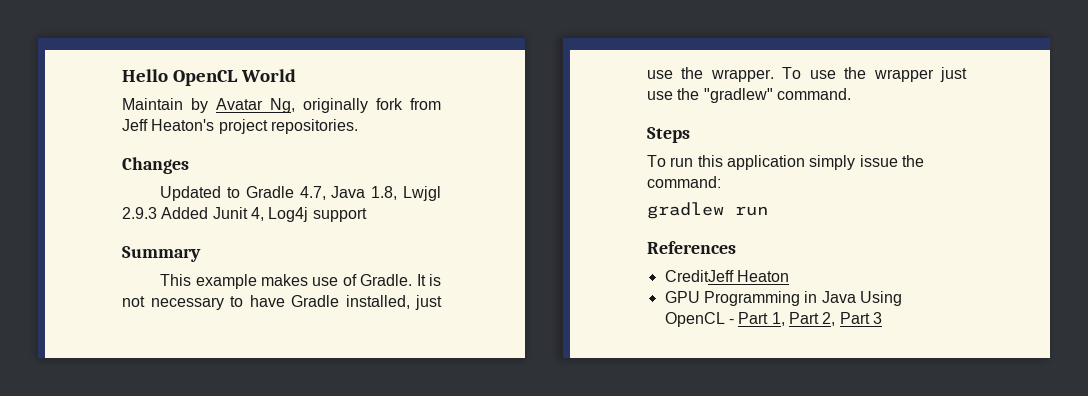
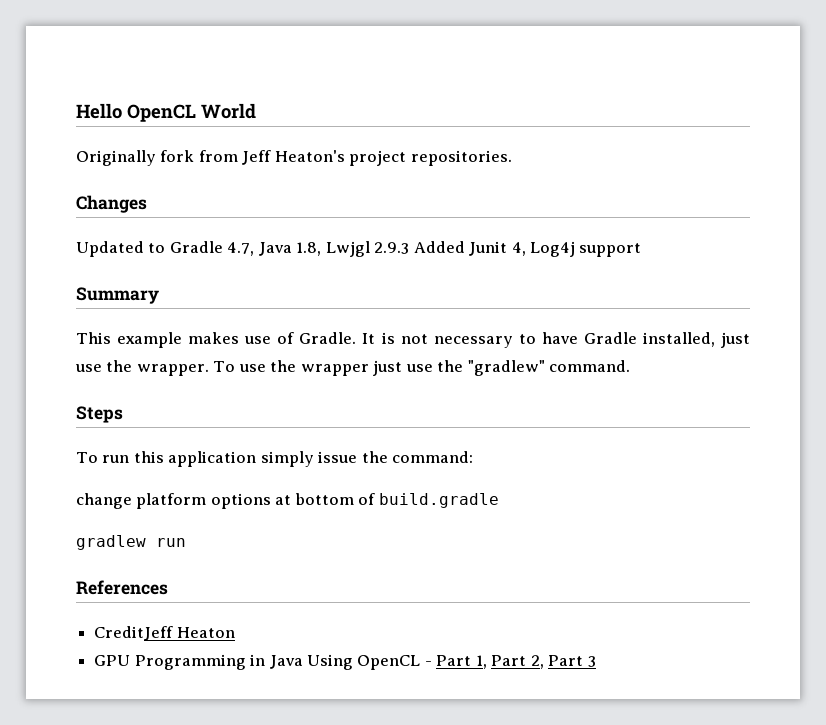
- Maintain by Avatar Ng, originally fork from Jeff Heaton's project repositories.
+ Originally fork from Jeff Heaton's project repositories.
+ change platform options at bottom of build.gradle

